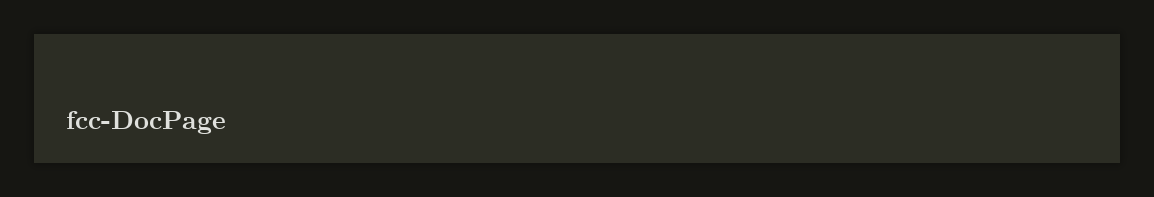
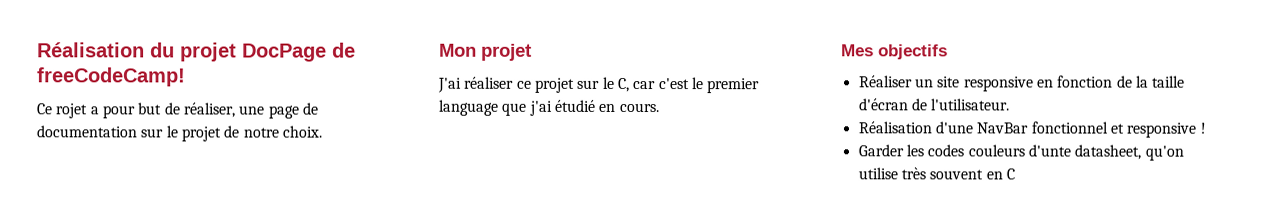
- fcc-DocPage
+ Réalisation du projet DocPage de freeCodeCamp!
+ Ce rojet a pour but de réaliser, une page de documentation sur le projet de notre choix.
+ Mon projet
+ J'ai réaliser ce projet sur le C, car c'est le premier language que j'ai étudié en cours.
+ Mes objectifs
+ Réaliser un site responsive en fonction de la taille d'écran de l'utilisateur.
+ Réalisation d'une NavBar fonctionnel et responsive !
+ Garder les codes couleurs d'unte datasheet, qu'on utilise très souvent en C

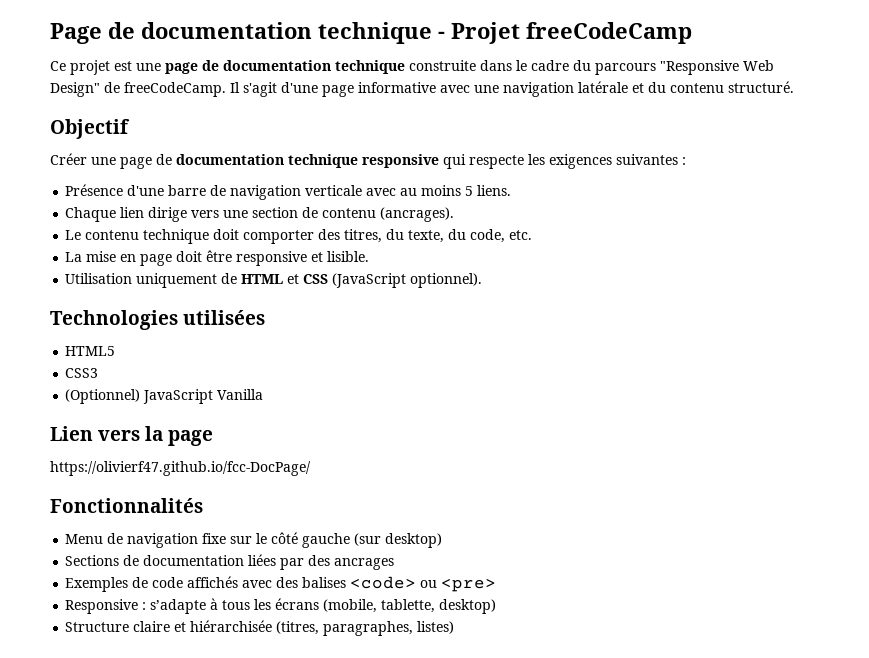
- Réalisation du projet DocPage de freeCodeCamp!
- Ce rojet a pour but de réaliser, une page de documentation sur le projet de notre choix.
- Mon projet
- J'ai réaliser ce projet sur le C, car c'est le premier language que j'ai étudié en cours.
- Mes objectifs
- Réaliser un site responsive en fonction de la taille d'écran de l'utilisateur.
- Réalisation d'une NavBar fonctionnel et responsive !
- Garder les codes couleurs d'unte datasheet, qu'on utilise très souvent en C
+ Page de documentation technique - Projet freeCodeCamp
+ Ce projet est une page de documentation technique construite dans le cadre du parcours "Responsive Web Design" de freeCodeCamp. Il s'agit d'une page informative avec une navigation latérale et du contenu structuré.
+ Objectif
+ Créer une page de documentation technique responsive qui respecte les exigences suivantes :
+ Présence d'une barre de navigation verticale avec au moins 5 liens.
+ Chaque lien dirige vers une section de contenu (ancrages).
+ Le contenu technique doit comporter des titres, du texte, du code, etc.
+ La mise en page doit être responsive et lisible.
+ Utilisation uniquement de HTML et CSS (JavaScript optionnel).
+ Technologies utilisées
+ HTML5
+ CSS3
+ (Optionnel) JavaScript Vanilla
+ Lien vers la page
+ https://olivierf47.github.io/fcc-DocPage/
+ Fonctionnalités
+ Menu de navigation fixe sur le côté gauche (sur desktop)
+ Sections de documentation liées par des ancrages
+ Exemples de code affichés avec des balises <code> ou <pre>
+ Responsive : s’adapte à tous les écrans (mobile, tablette, desktop)
+ Structure claire et hiérarchisée (titres, paragraphes, listes)

